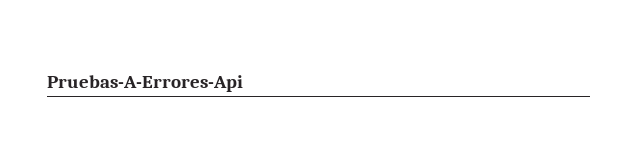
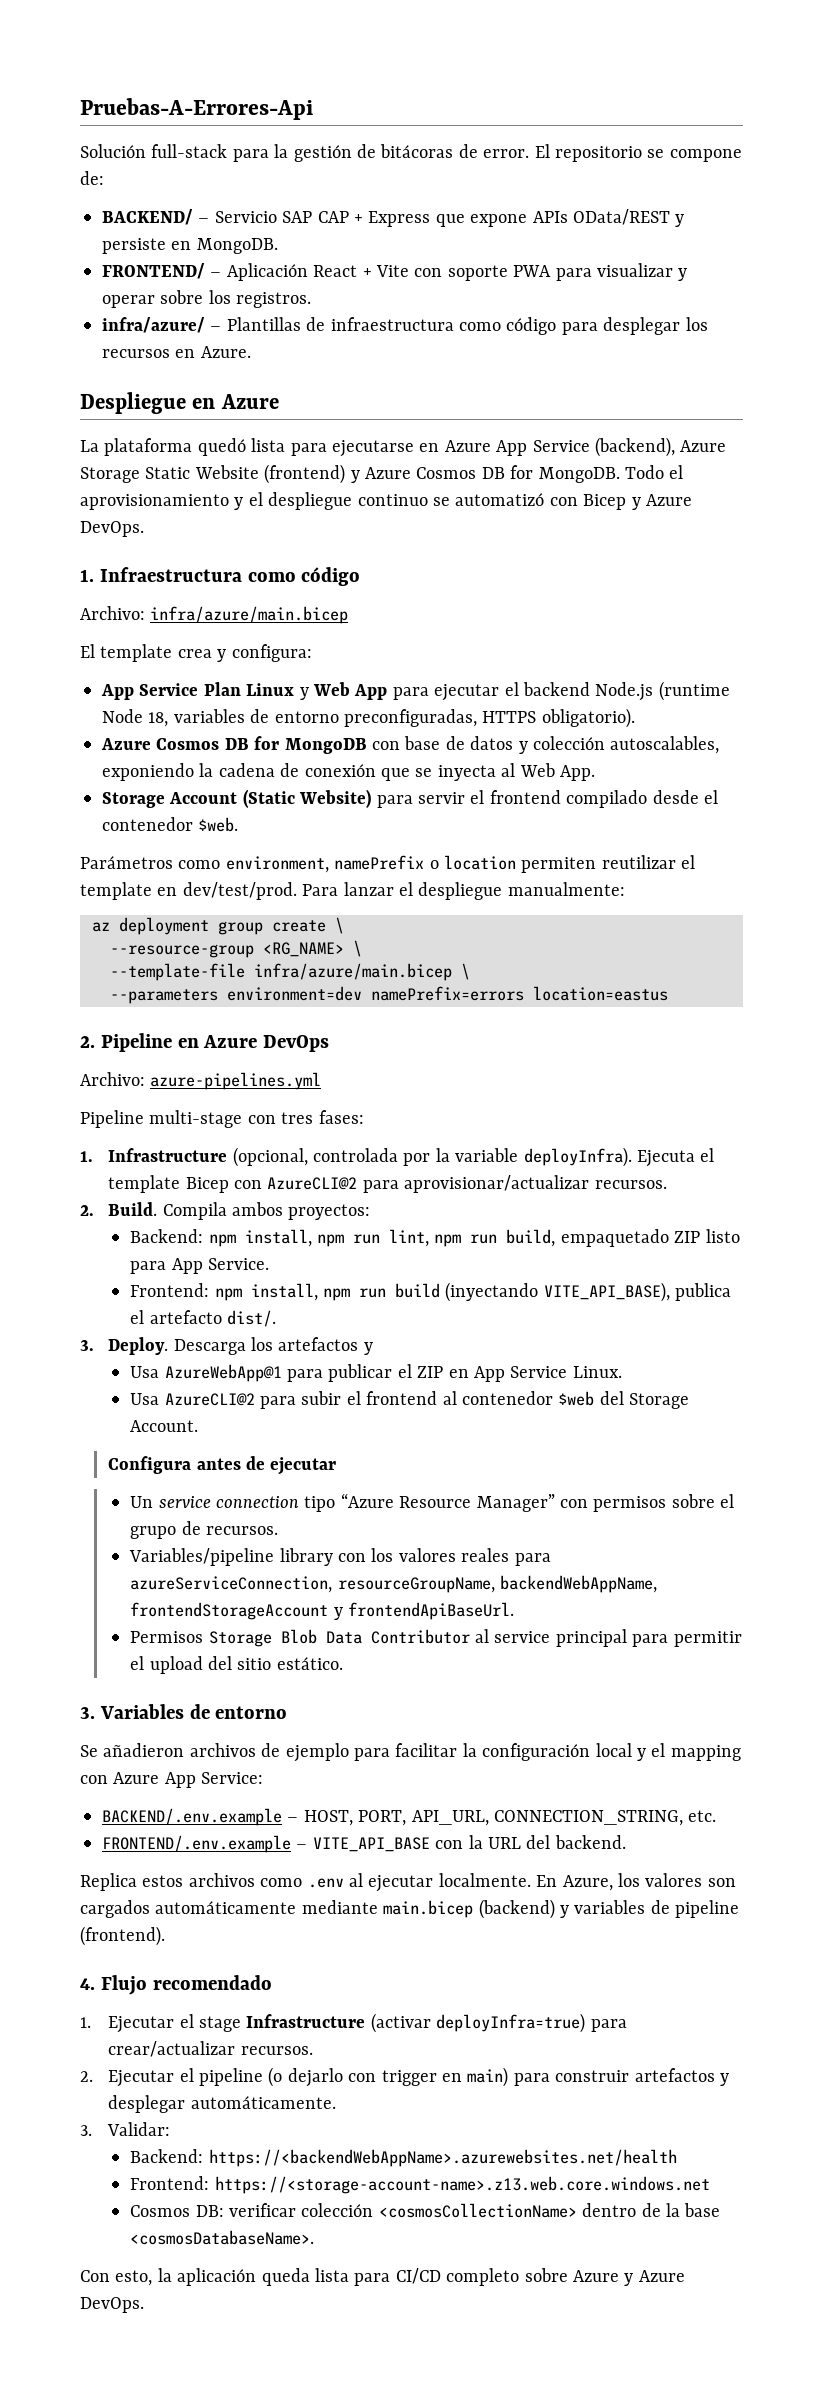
+ Solución full-stack para la gestión de bitácoras de error. El repositorio se compone de:
+ BACKEND/ – Servicio SAP CAP + Express que expone APIs OData/REST y persiste en MongoDB.
+ FRONTEND/ – Aplicación React + Vite con soporte PWA para visualizar y operar sobre los registros.
+ infra/azure/ – Plantillas de infraestructura como código para desplegar los recursos en Azure.
+ Despliegue en Azure
+ La plataforma quedó lista para ejecutarse en Azure App Service (backend), Azure Storage Static Website (frontend) y Azure Cosmos DB for MongoDB. Todo el aprovisionamiento y el despliegue continuo se automatizó con Bicep y Azure DevOps.
+ 1. Infraestructura como código
+ Archivo: infra/azure/main.bicep
+ El template crea y configura:
+ App Service Plan Linux y Web App para ejecutar el backend Node.js (runtime Node 18, variables de entorno preconfiguradas, HTTPS obligatorio).
+ Azure Cosmos DB for MongoDB con base de datos y colección autoscalables, exponiendo la cadena de conexión que se inyecta al Web App.
+ Storage Account (Static Website) para servir el frontend compilado desde el contenedor $web.
+ Parámetros como environment, namePrefix o location permiten reutilizar el template en dev/test/prod. Para lanzar el despliegue manualmente:
+ az deployment group create \
+ --resource-group <RG_NAME> \
+ --template-file infra/azure/main.bicep \
+ --parameters environment=dev namePrefix=errors location=eastus
+ 2. Pipeline en Azure DevOps
+ Archivo: azure-pipelines.yml
+ Pipeline multi-stage con tres fases:
+ 1. Infrastructure (opcional, controlada por la variable deployInfra). Ejecuta el template Bicep con AzureCLI@2 para aprovisionar/actualizar recursos.
+ 2. Build. Compila ambos proyectos:
+ Backend: npm install, npm run lint, npm run build, empaquetado ZIP listo para App Service.
+ Frontend: npm install, npm run build (inyectando VITE_API_BASE), publica el artefacto dist/.
+ 3. Deploy. Descarga los artefactos y
+ Usa AzureWebApp@1 para publicar el ZIP en App Service Linux.
+ Usa AzureCLI@2 para subir el frontend al contenedor $web del Storage Account.
+ Configura antes de ejecutar
+ Un service connection tipo “Azure Resource Manager” con permisos sobre el grupo de recursos.
+ Variables/pipeline library con los valores reales para azureServiceConnection, resourceGroupName, backendWebAppName, frontendStorageAccount y frontendApiBaseUrl.
+ Permisos Storage Blob Data Contributor al service principal para permitir el upload del sitio estático.
+ 3. Variables de entorno
+ Se añadieron archivos de ejemplo para facilitar la configuración local y el mapping con Azure App Service:
+ BACKEND/.env.example – HOST, PORT, API_URL, CONNECTION_STRING, etc.
+ FRONTEND/.env.example – VITE_API_BASE con la URL del backend.
+ Replica estos archivos como .env al ejecutar localmente. En Azure, los valores son cargados automáticamente mediante main.bicep (backend) y variables de pipeline (frontend).
+ 4. Flujo recomendado
+ 1. Ejecutar el stage Infrastructure (activar deployInfra=true) para crear/actualizar recursos.
+ 2. Ejecutar el pipeline (o dejarlo con trigger en main) para construir artefactos y desplegar automáticamente.
+ 3. Validar:
+ Backend: https://<backendWebAppName>.azurewebsites.net/health
+ Frontend: https://<storage-account-name>.z13.web.core.windows.net
+ Cosmos DB: verificar colección <cosmosCollectionName> dentro de la base <cosmosDatabaseName>.
+ Con esto, la aplicación queda lista para CI/CD completo sobre Azure y Azure DevOps.

